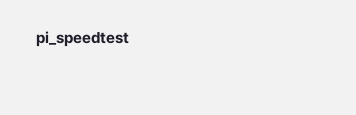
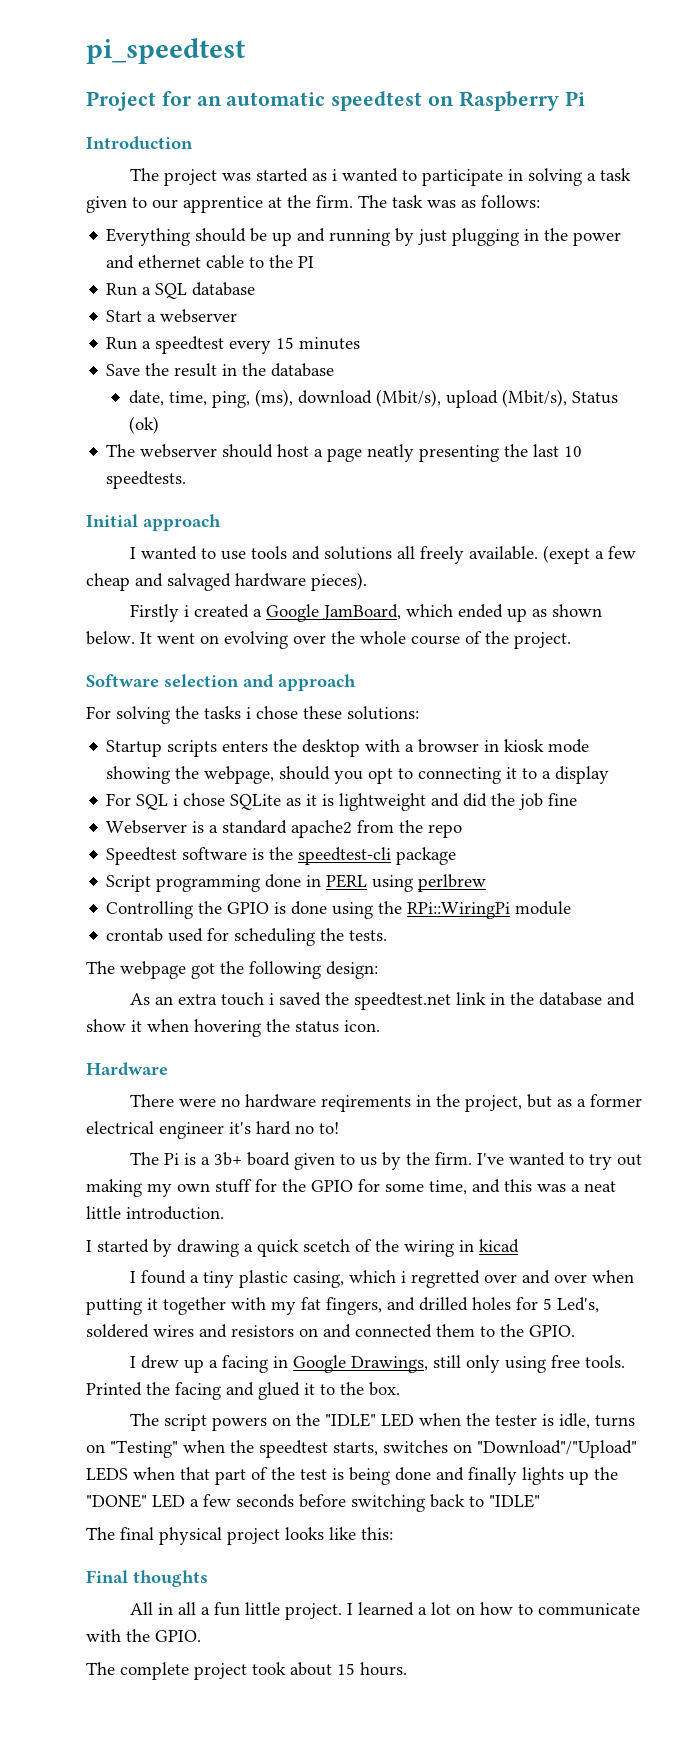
+ Project for an automatic speedtest on Raspberry Pi
+ Introduction
+ The project was started as i wanted to participate in solving a task given to our apprentice at the firm. The task was as follows:
+ Everything should be up and running by just plugging in the power and ethernet cable to the PI
+ Run a SQL database
+ Start a webserver
+ Run a speedtest every 15 minutes
+ Save the result in the database
+ date, time, ping, (ms), download (Mbit/s), upload (Mbit/s), Status (ok)
+ The webserver should host a page neatly presenting the last 10 speedtests.
+ Initial approach
+ I wanted to use tools and solutions all freely available. (exept a few cheap and salvaged hardware pieces).
+ Firstly i created a Google JamBoard, which ended up as shown below. It went on evolving over the whole course of the project.
+ Software selection and approach
+ For solving the tasks i chose these solutions:
+ Startup scripts enters the desktop with a browser in kiosk mode showing the webpage, should you opt to connecting it to a display
+ For SQL i chose SQLite as it is lightweight and did the job fine
+ Webserver is a standard apache2 from the repo
+ Speedtest software is the speedtest-cli package
+ Script programming done in PERL using perlbrew
+ Controlling the GPIO is done using the RPi::WiringPi module
+ crontab used for scheduling the tests.
+ The webpage got the following design:
+ As an extra touch i saved the speedtest.net link in the database and show it when hovering the status icon.
+ Hardware
+ There were no hardware reqirements in the project, but as a former electrical engineer it's hard no to!
+ The Pi is a 3b+ board given to us by the firm. I've wanted to try out making my own stuff for the GPIO for some time, and this was a neat little introduction.
+ I started by drawing a quick scetch of the wiring in kicad
+ I found a tiny plastic casing, which i regretted over and over when putting it together with my fat fingers, and drilled holes for 5 Led's, soldered wires and resistors on and connected them to the GPIO.
+ I drew up a facing in Google Drawings, still only using free tools. Printed the facing and glued it to the box.
+ The script powers on the "IDLE" LED when the tester is idle, turns on "Testing" when the speedtest starts, switches on "Download"/"Upload" LEDS when that part of the test is being done and finally lights up the "DONE" LED a few seconds before switching back to "IDLE"
+ The final physical project looks like this:
+ Final thoughts
+ All in all a fun little project. I learned a lot on how to communicate with the GPIO.
+ The complete project took about 15 hours.

